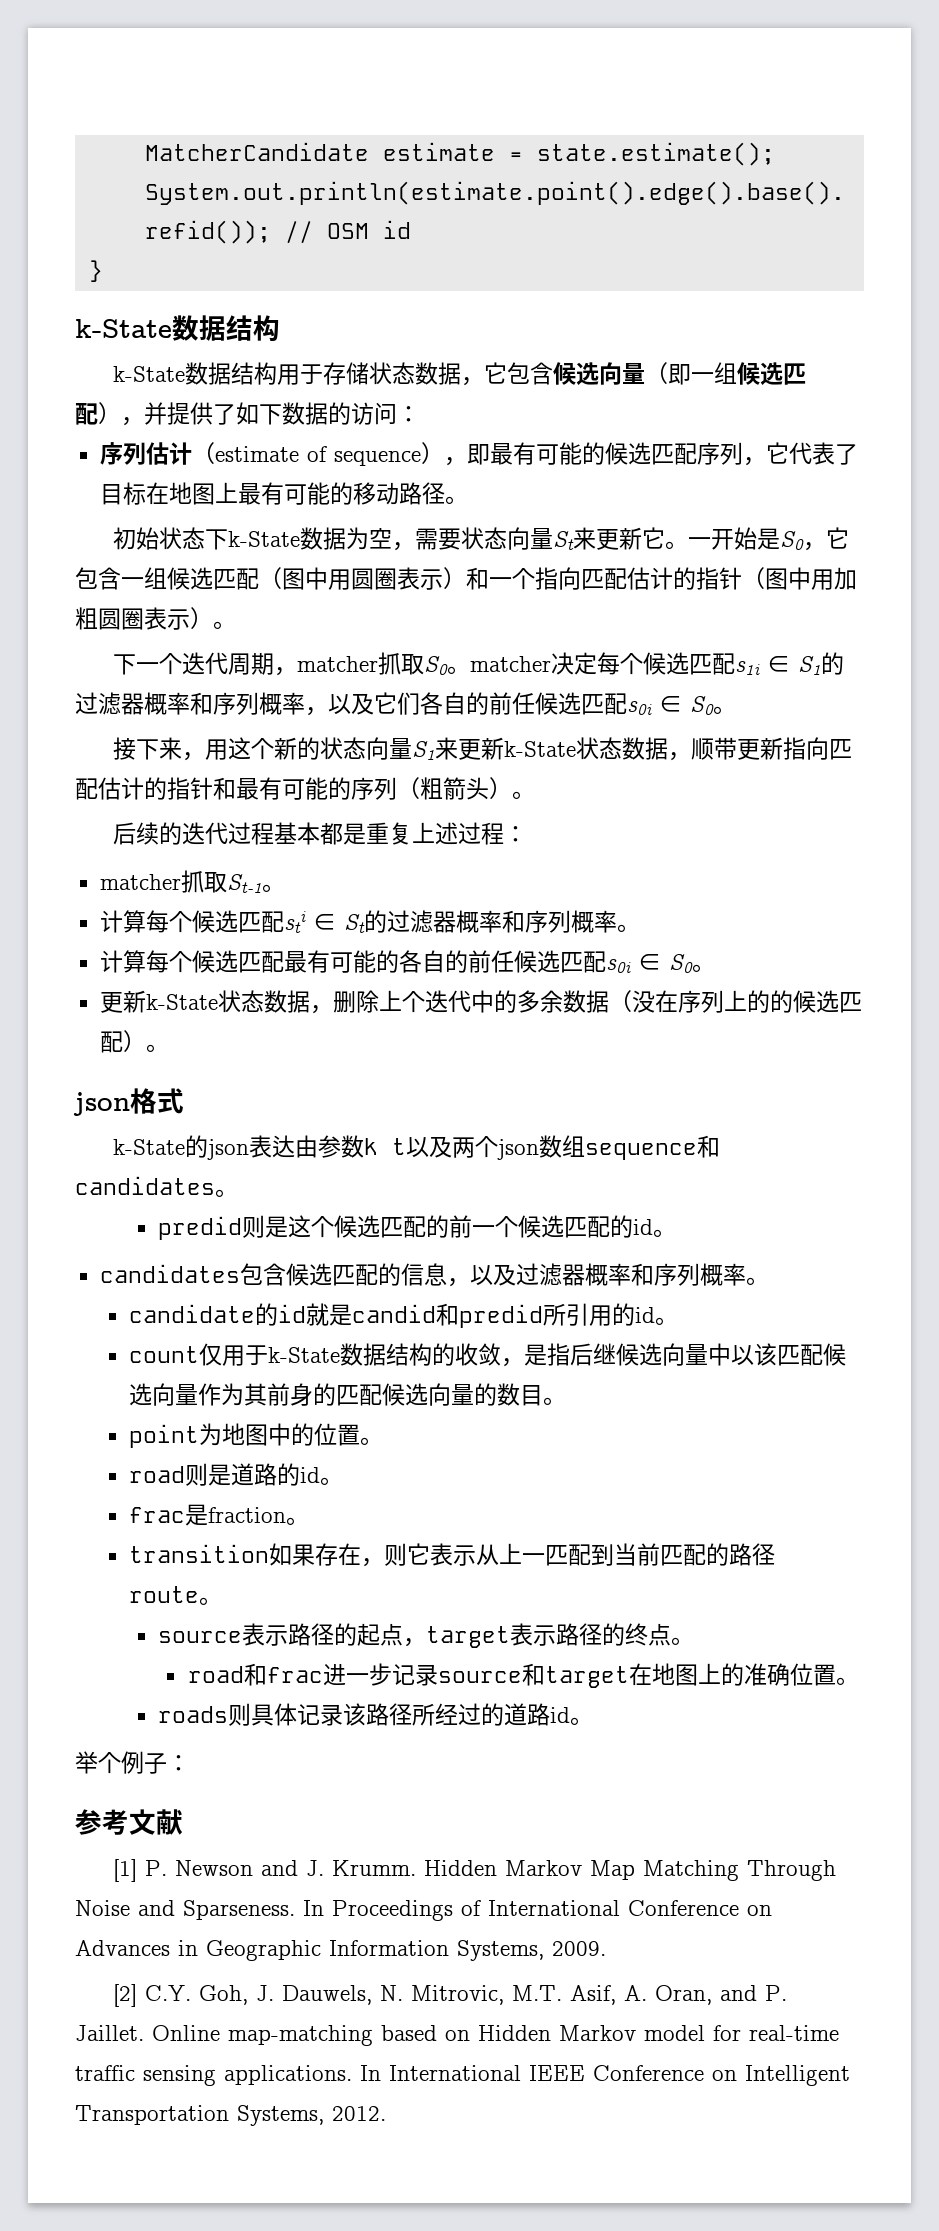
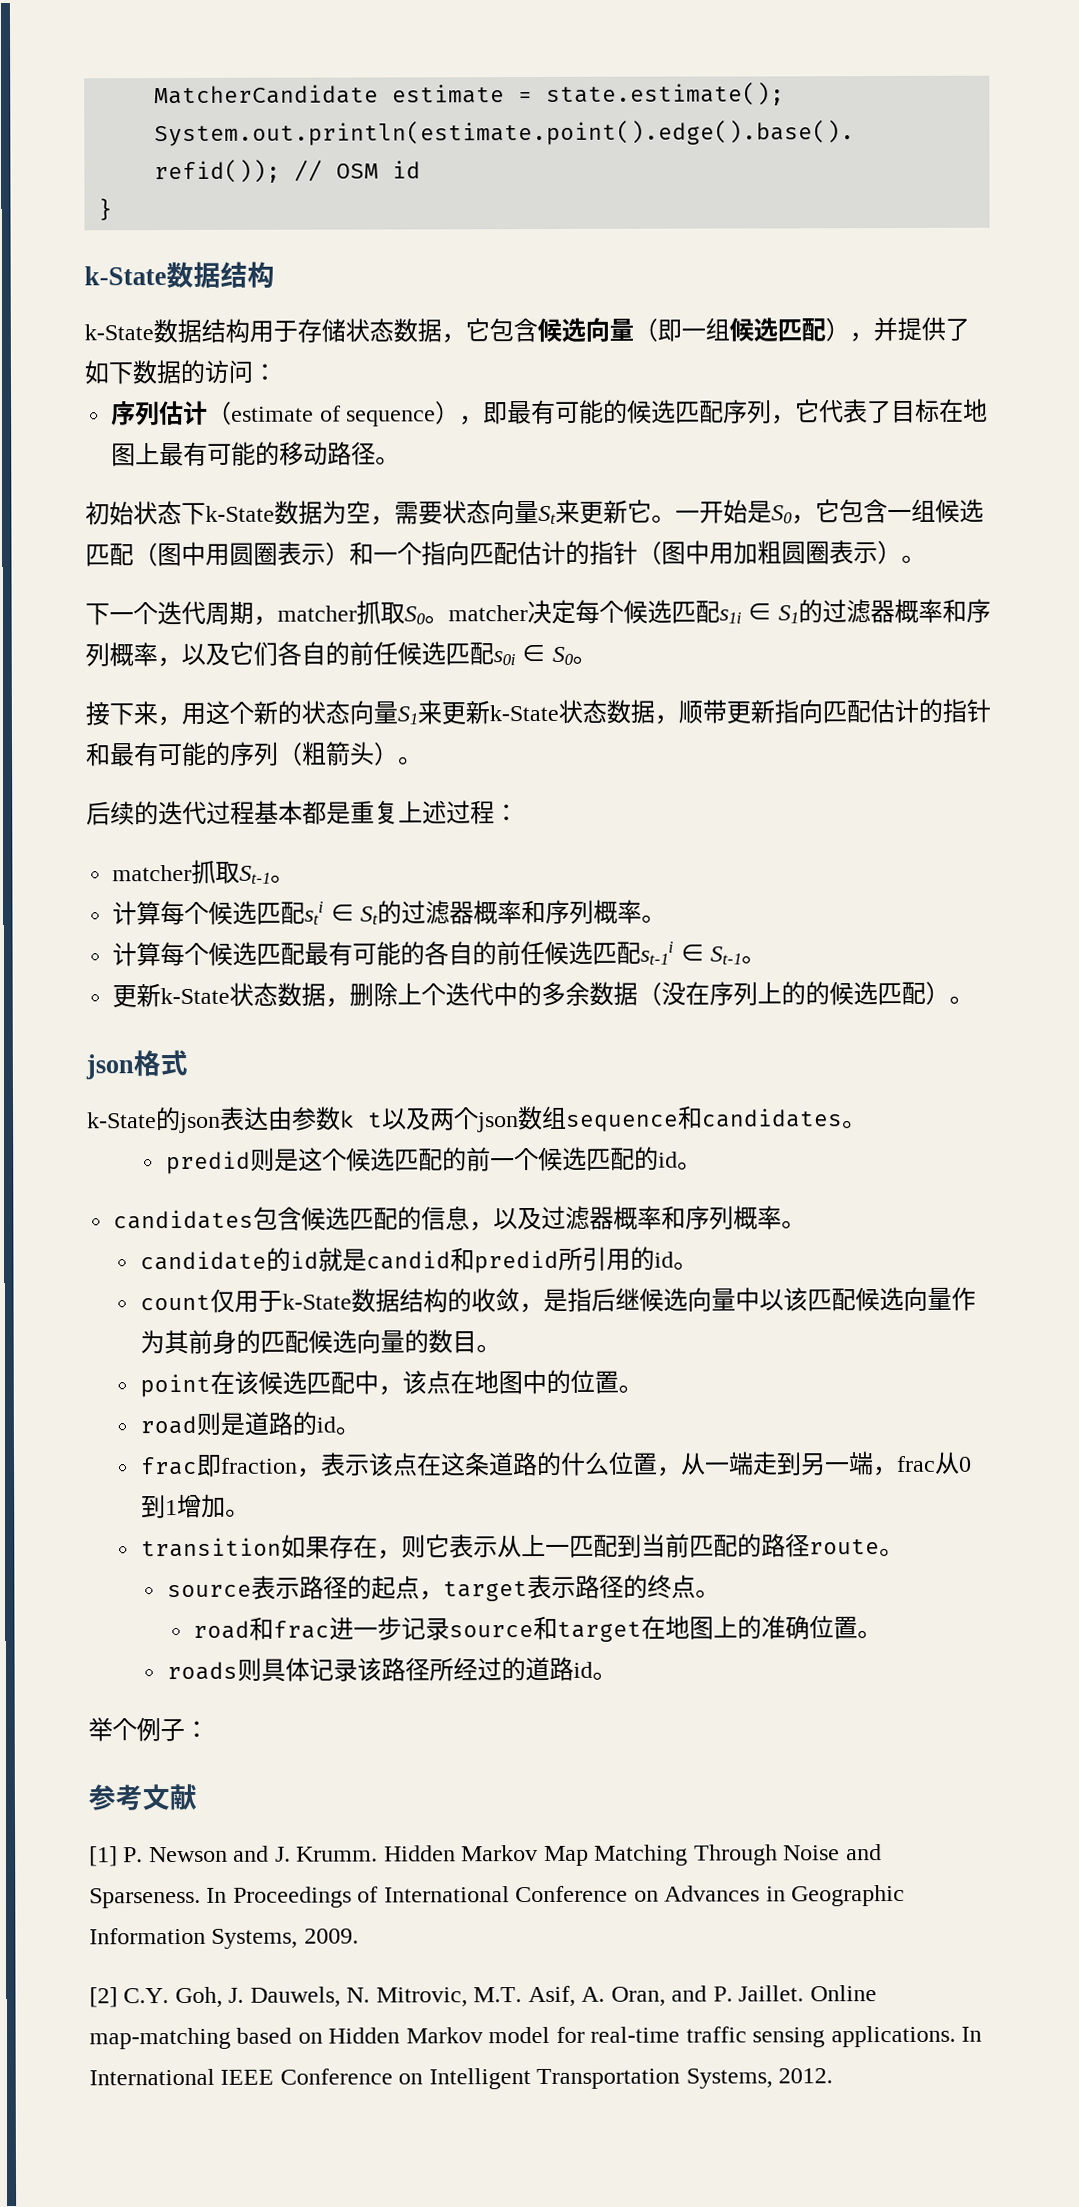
- 计算每个候选匹配最有可能的各自的前任候选匹配s0i ∈ S0。
+ 计算每个候选匹配最有可能的各自的前任候选匹配st-1i ∈ St-1。
- point为地图中的位置。
+ point在该候选匹配中，该点在地图中的位置。
- frac是fraction。
+ frac即fraction，表示该点在这条道路的什么位置，从一端走到另一端，frac从0到1增加。

